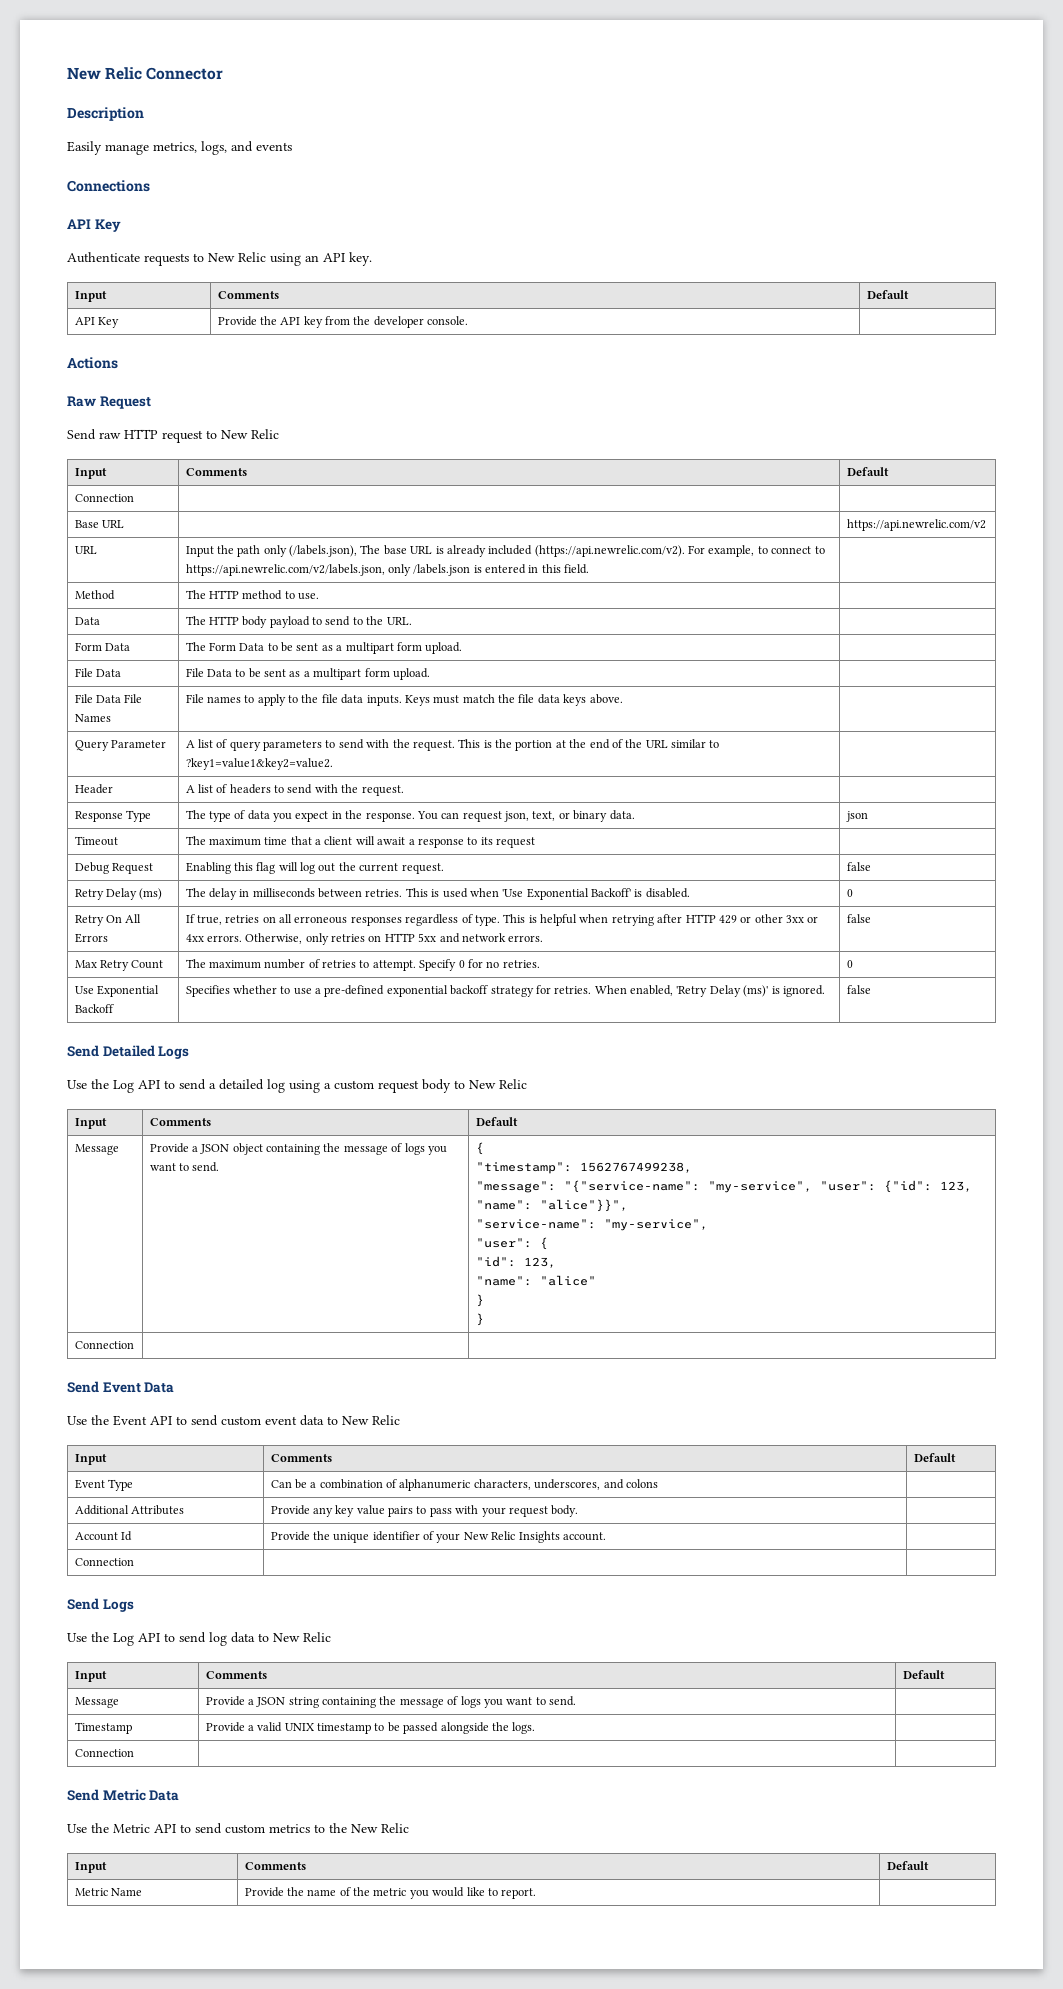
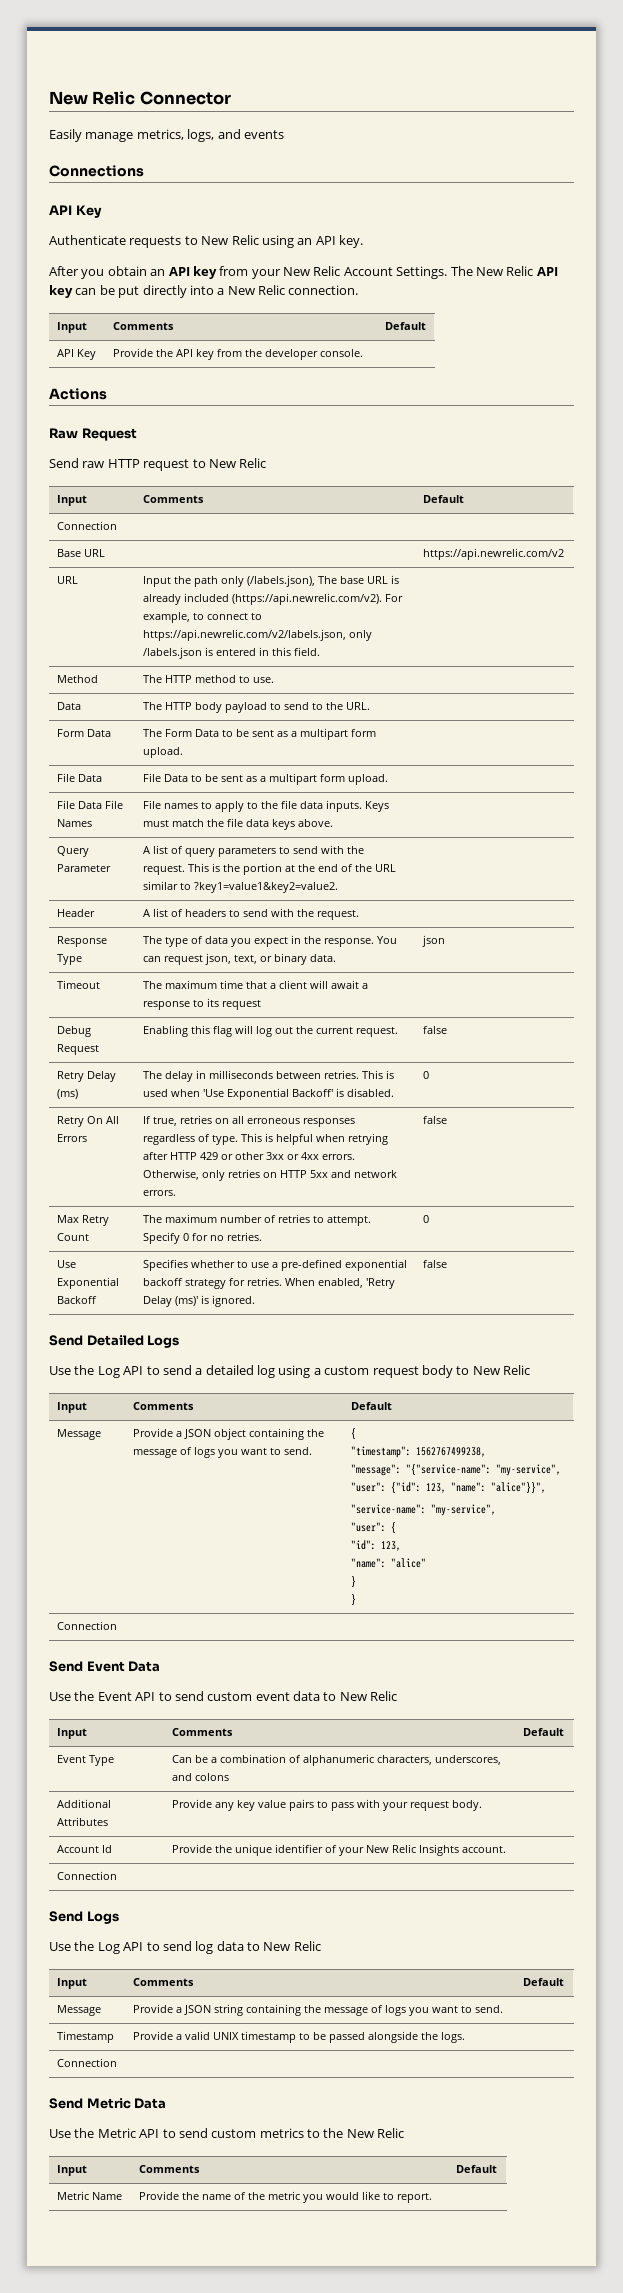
- Description
+ After you obtain an API key from your New Relic Account Settings. The New Relic API key can be put directly into a New Relic connection.

